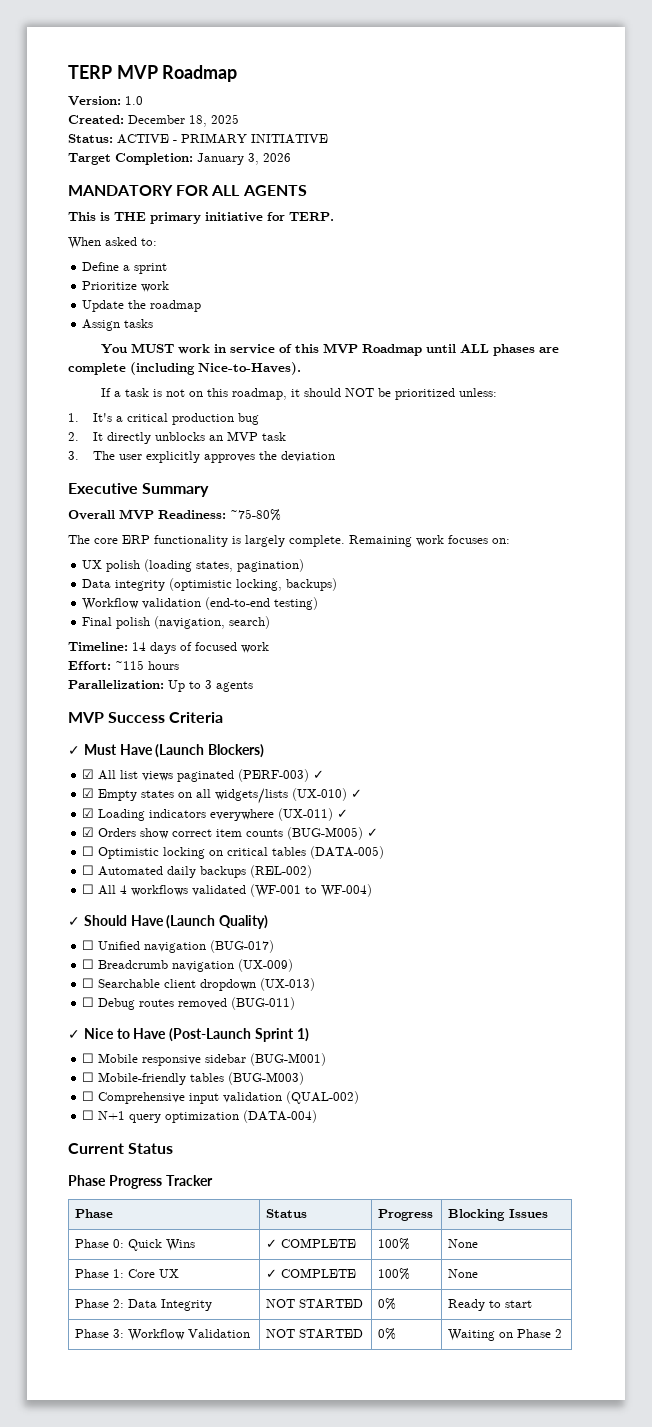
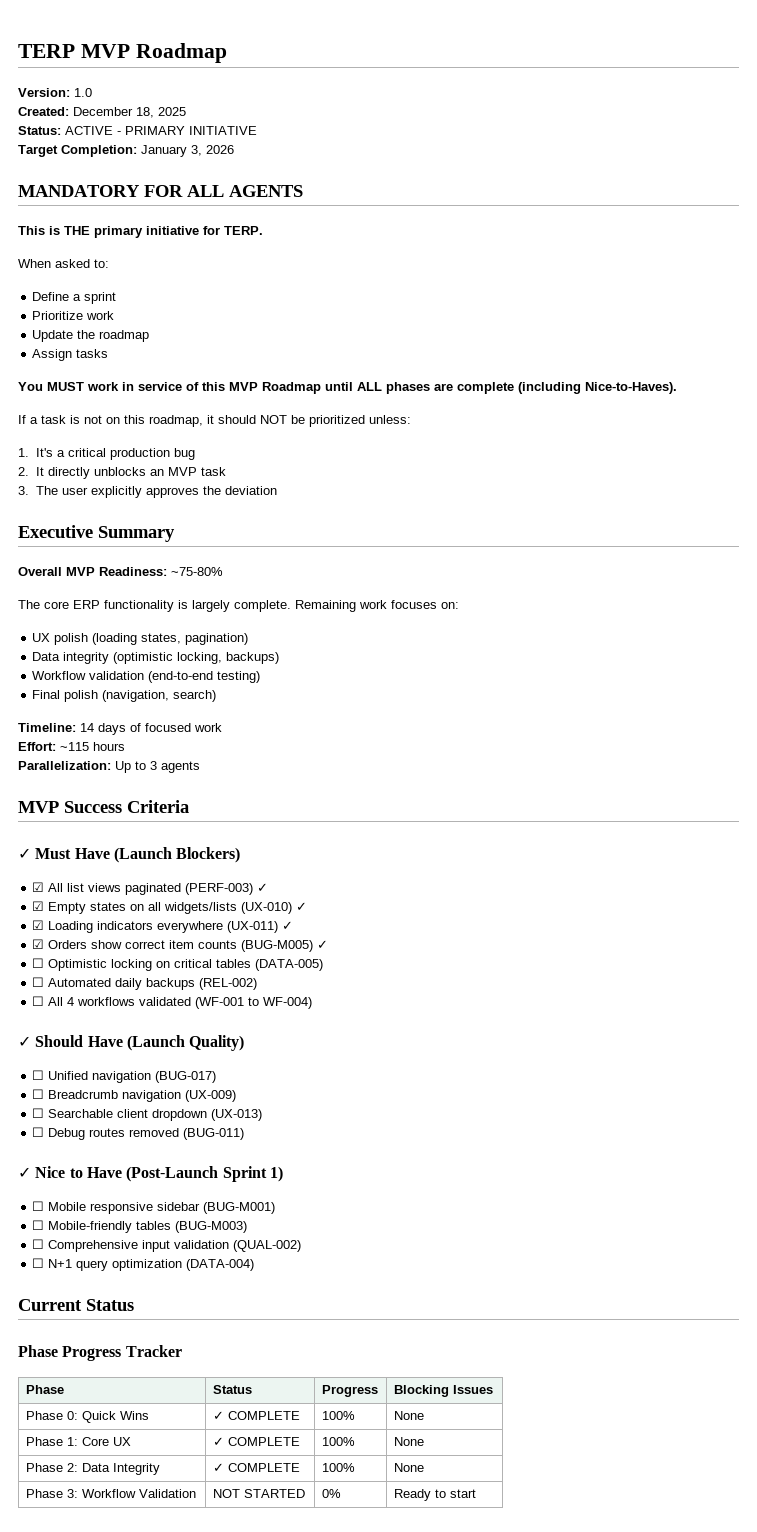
- Phase 2: Data Integrity | NOT STARTED | 0% | Ready to start
+ Phase 2: Data Integrity | ✓ COMPLETE | 100% | None
- Phase 3: Workflow Validation | NOT STARTED | 0% | Waiting on Phase 2
+ Phase 3: Workflow Validation | NOT STARTED | 0% | Ready to start

